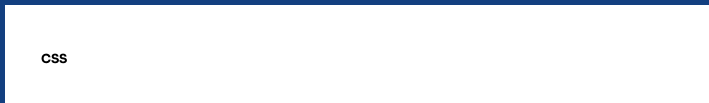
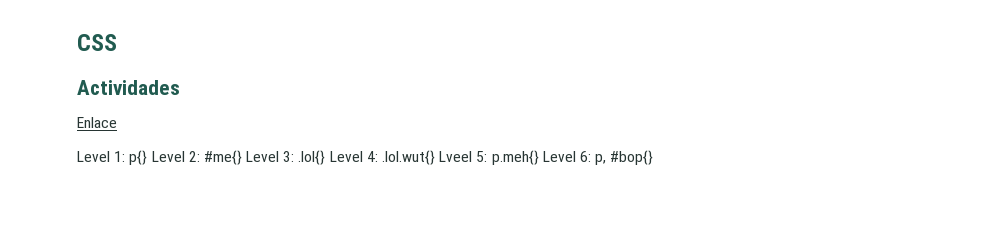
+ Actividades
+ Enlace
+ Level 1: p{} Level 2: #me{} Level 3: .lol{} Level 4: .lol.wut{} Lveel 5: p.meh{} Level 6: p, #bop{}

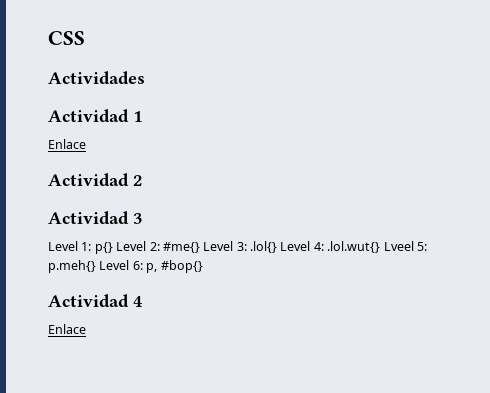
+ Actividad 1
  Enlace
+ Actividad 2
+ Actividad 3
+ Actividad 4
+ Enlace

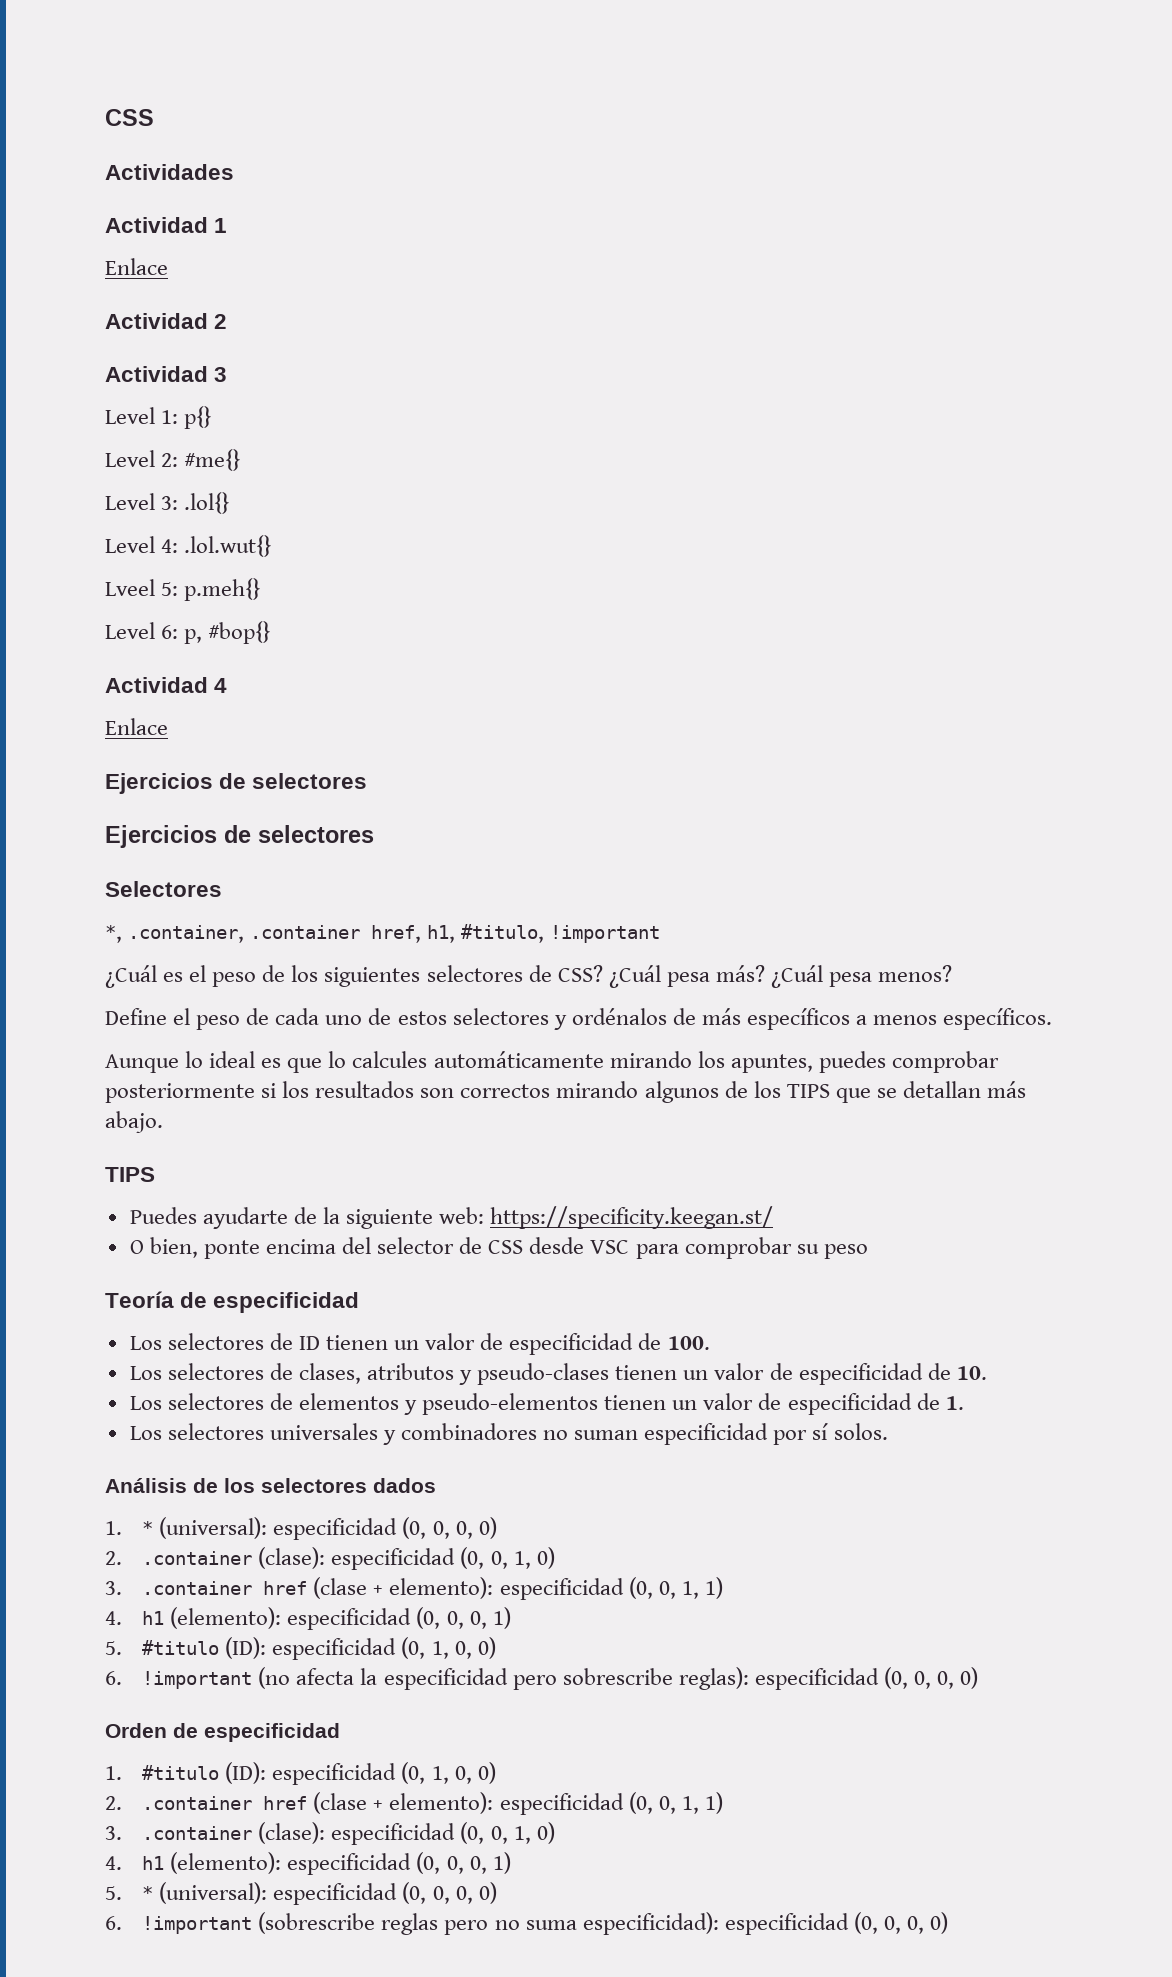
- Level 1: p{} Level 2: #me{} Level 3: .lol{} Level 4: .lol.wut{} Lveel 5: p.meh{} Level 6: p, #bop{}
+ Level 1: p{}
+ Level 2: #me{}
+ Level 3: .lol{}
+ Level 4: .lol.wut{}
+ Lveel 5: p.meh{}
+ Level 6: p, #bop{}
  Actividad 4
  Enlace
+ Ejercicios de selectores
+ Ejercicios de selectores
+ Selectores
+ *, .container, .container href, h1, #titulo, !important
+ ¿Cuál es el peso de los siguientes selectores de CSS? ¿Cuál pesa más? ¿Cuál pesa menos?
+ Define el peso de cada uno de estos selectores y ordénalos de más específicos a menos específicos.
+ Aunque lo ideal es que lo calcules automáticamente mirando los apuntes, puedes comprobar posteriormente si los resultados son correctos mirando algunos de los TIPS que se detallan más abajo.
+ TIPS
+ Puedes ayudarte de la siguiente web: https://specificity.keegan.st/
+ O bien, ponte encima del selector de CSS desde VSC para comprobar su peso
+ Teoría de especificidad
+ Los selectores de ID tienen un valor de especificidad de 100.
+ Los selectores de clases, atributos y pseudo-clases tienen un valor de especificidad de 10.
+ Los selectores de elementos y pseudo-elementos tienen un valor de especificidad de 1.
+ Los selectores universales y combinadores no suman especificidad por sí solos.
+ Análisis de los selectores dados
+ 1. * (universal): especificidad (0, 0, 0, 0)
+ 2. .container (clase): especificidad (0, 0, 1, 0)
+ 3. .container href (clase + elemento): especificidad (0, 0, 1, 1)
+ 4. h1 (elemento): especificidad (0, 0, 0, 1)
+ 5. #titulo (ID): especificidad (0, 1, 0, 0)
+ 6. !important (no afecta la especificidad pero sobrescribe reglas): especificidad (0, 0, 0, 0)
+ Orden de especificidad
+ 1. #titulo (ID): especificidad (0, 1, 0, 0)
+ 2. .container href (clase + elemento): especificidad (0, 0, 1, 1)
+ 3. .container (clase): especificidad (0, 0, 1, 0)
+ 4. h1 (elemento): especificidad (0, 0, 0, 1)
+ 5. * (universal): especificidad (0, 0, 0, 0)
+ 6. !important (sobrescribe reglas pero no suma especificidad): especificidad (0, 0, 0, 0)

